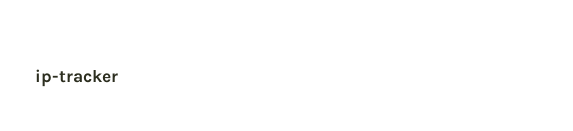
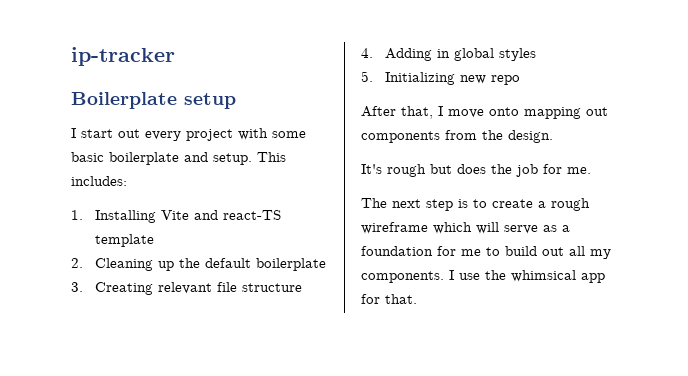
+ Boilerplate setup
+ I start out every project with some basic boilerplate and setup. This includes:
+ 1. Installing Vite and react-TS template
+ 2. Cleaning up the default boilerplate
+ 3. Creating relevant file structure
+ 4. Adding in global styles
+ 5. Initializing new repo
+ After that, I move onto mapping out components from the design.
+ It's rough but does the job for me.
+ The next step is to create a rough wireframe which will serve as a foundation for me to build out all my components. I use the whimsical app for that.

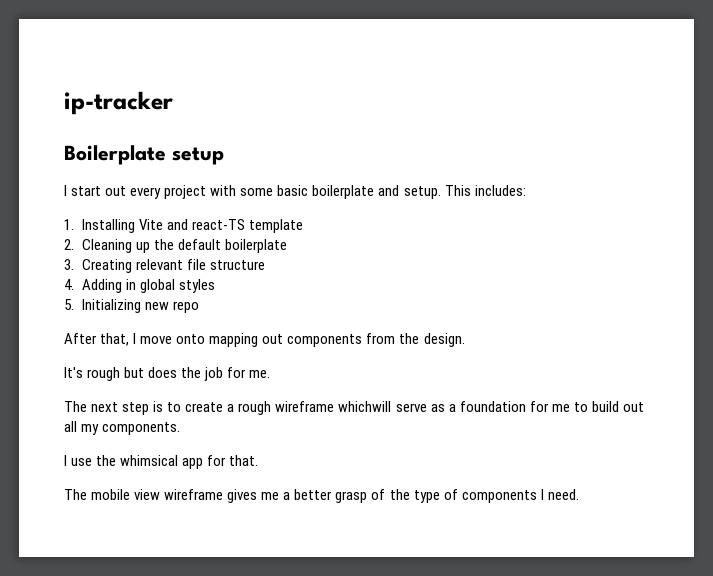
- The next step is to create a rough wireframe which will serve as a foundation for me to build out all my components. I use the whimsical app for that.
+ The next step is to create a rough wireframe whichwill serve as a foundation for me to build out all my components.
+ I use the whimsical app for that.
+ The mobile view wireframe gives me a better grasp of the type of components I need.

